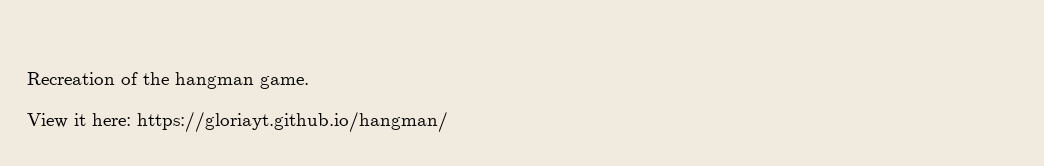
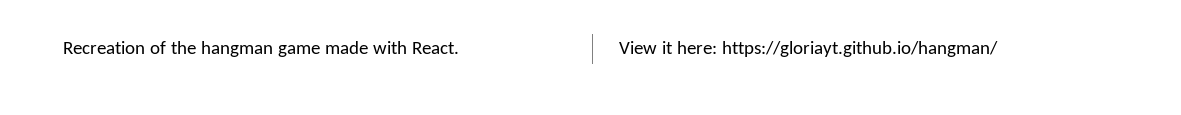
- Recreation of the hangman game.
+ Recreation of the hangman game made with React.

